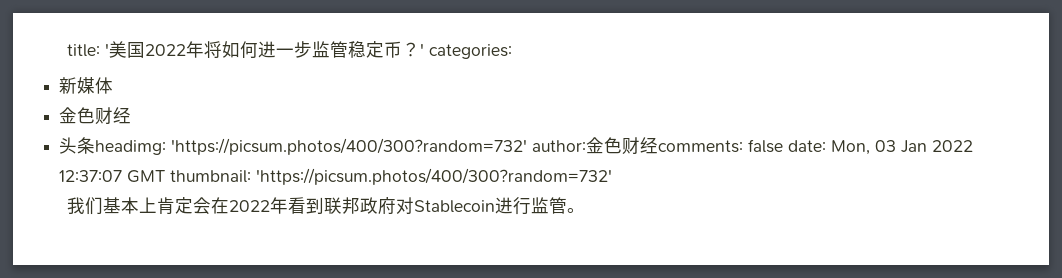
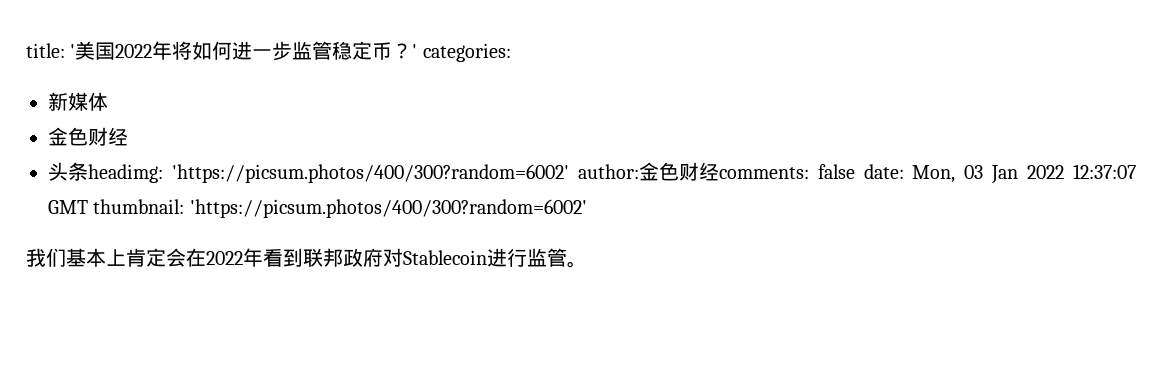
- 头条headimg: 'https://picsum.photos/400/300?random=732' author:金色财经comments: false date: Mon, 03 Jan 2022 12:37:07 GMT thumbnail: 'https://picsum.photos/400/300?random=732'
+ 头条headimg: 'https://picsum.photos/400/300?random=6002' author:金色财经comments: false date: Mon, 03 Jan 2022 12:37:07 GMT thumbnail: 'https://picsum.photos/400/300?random=6002'

